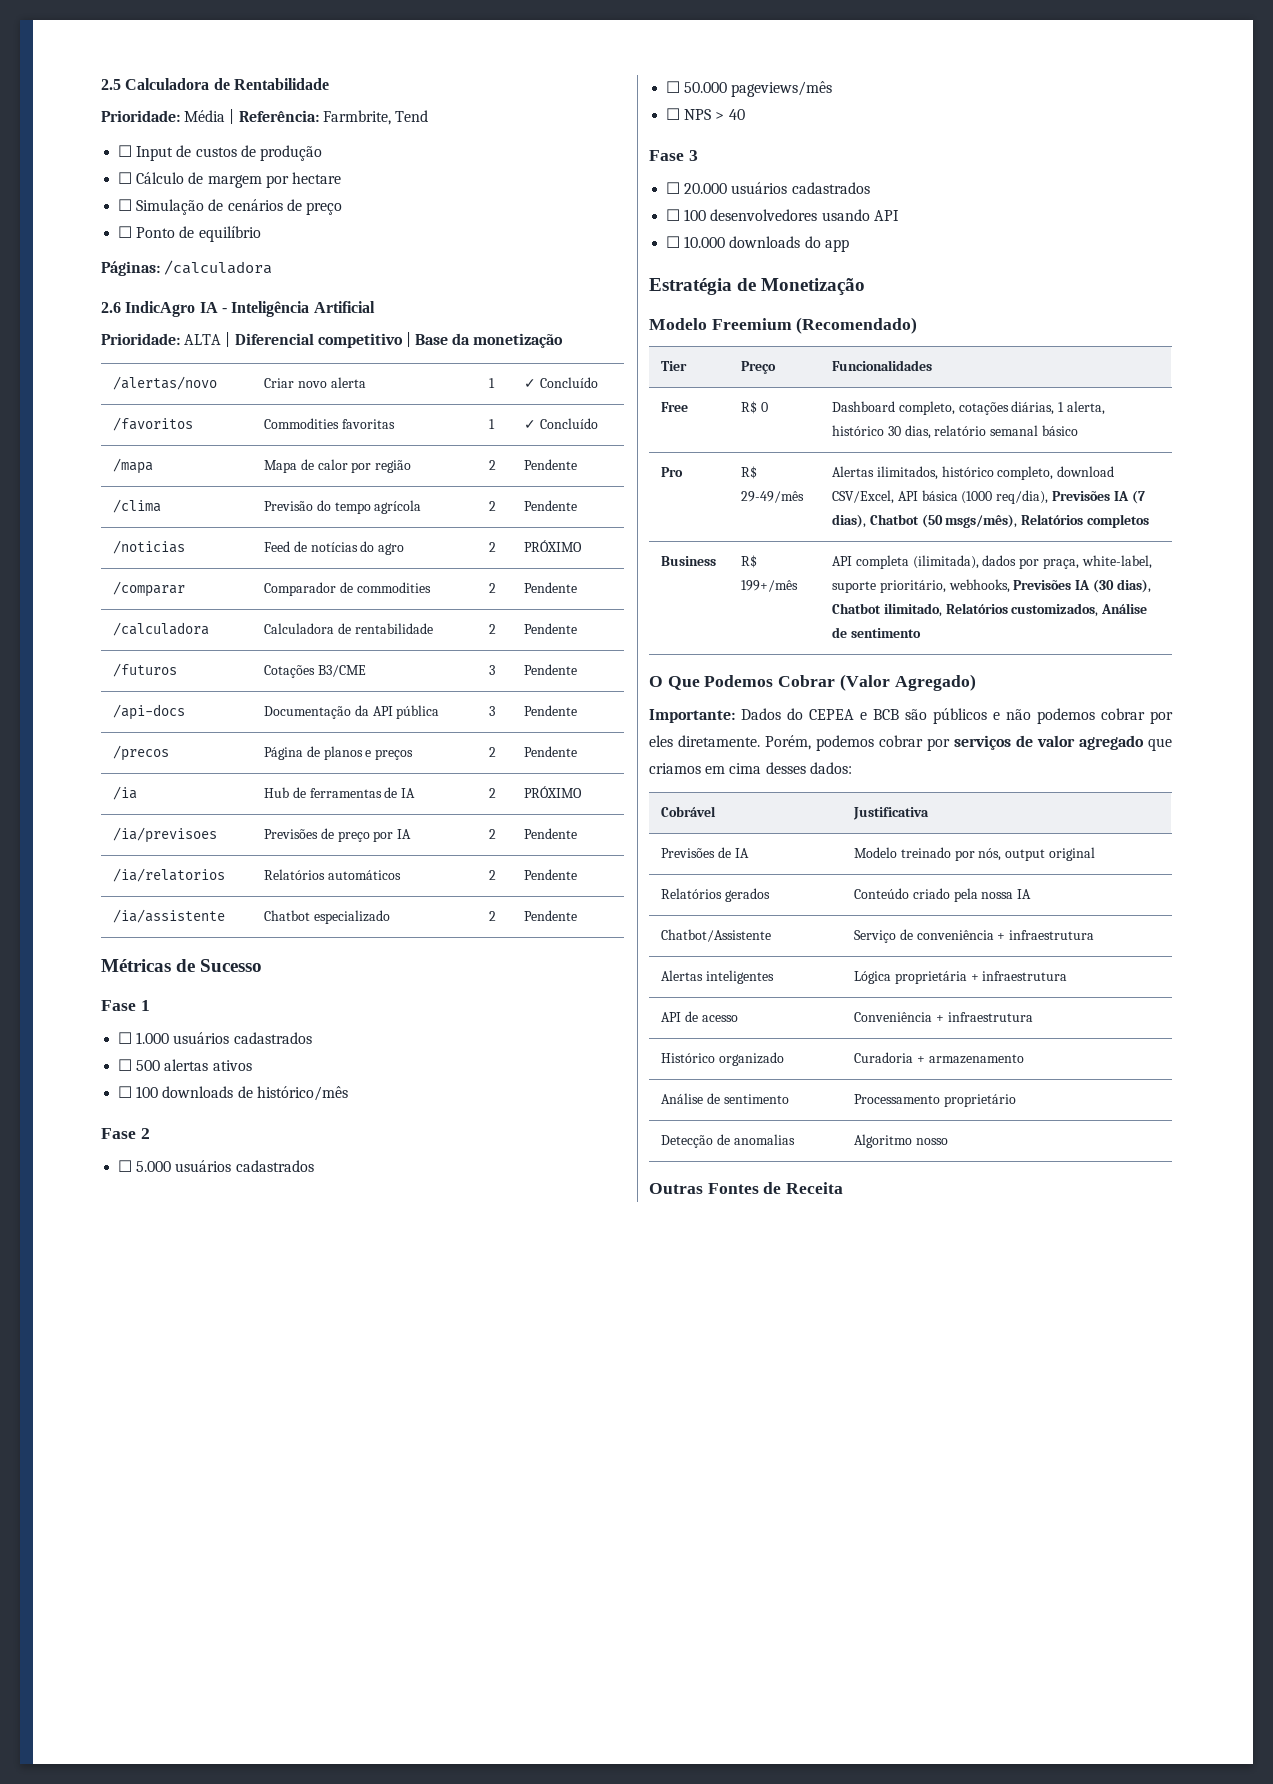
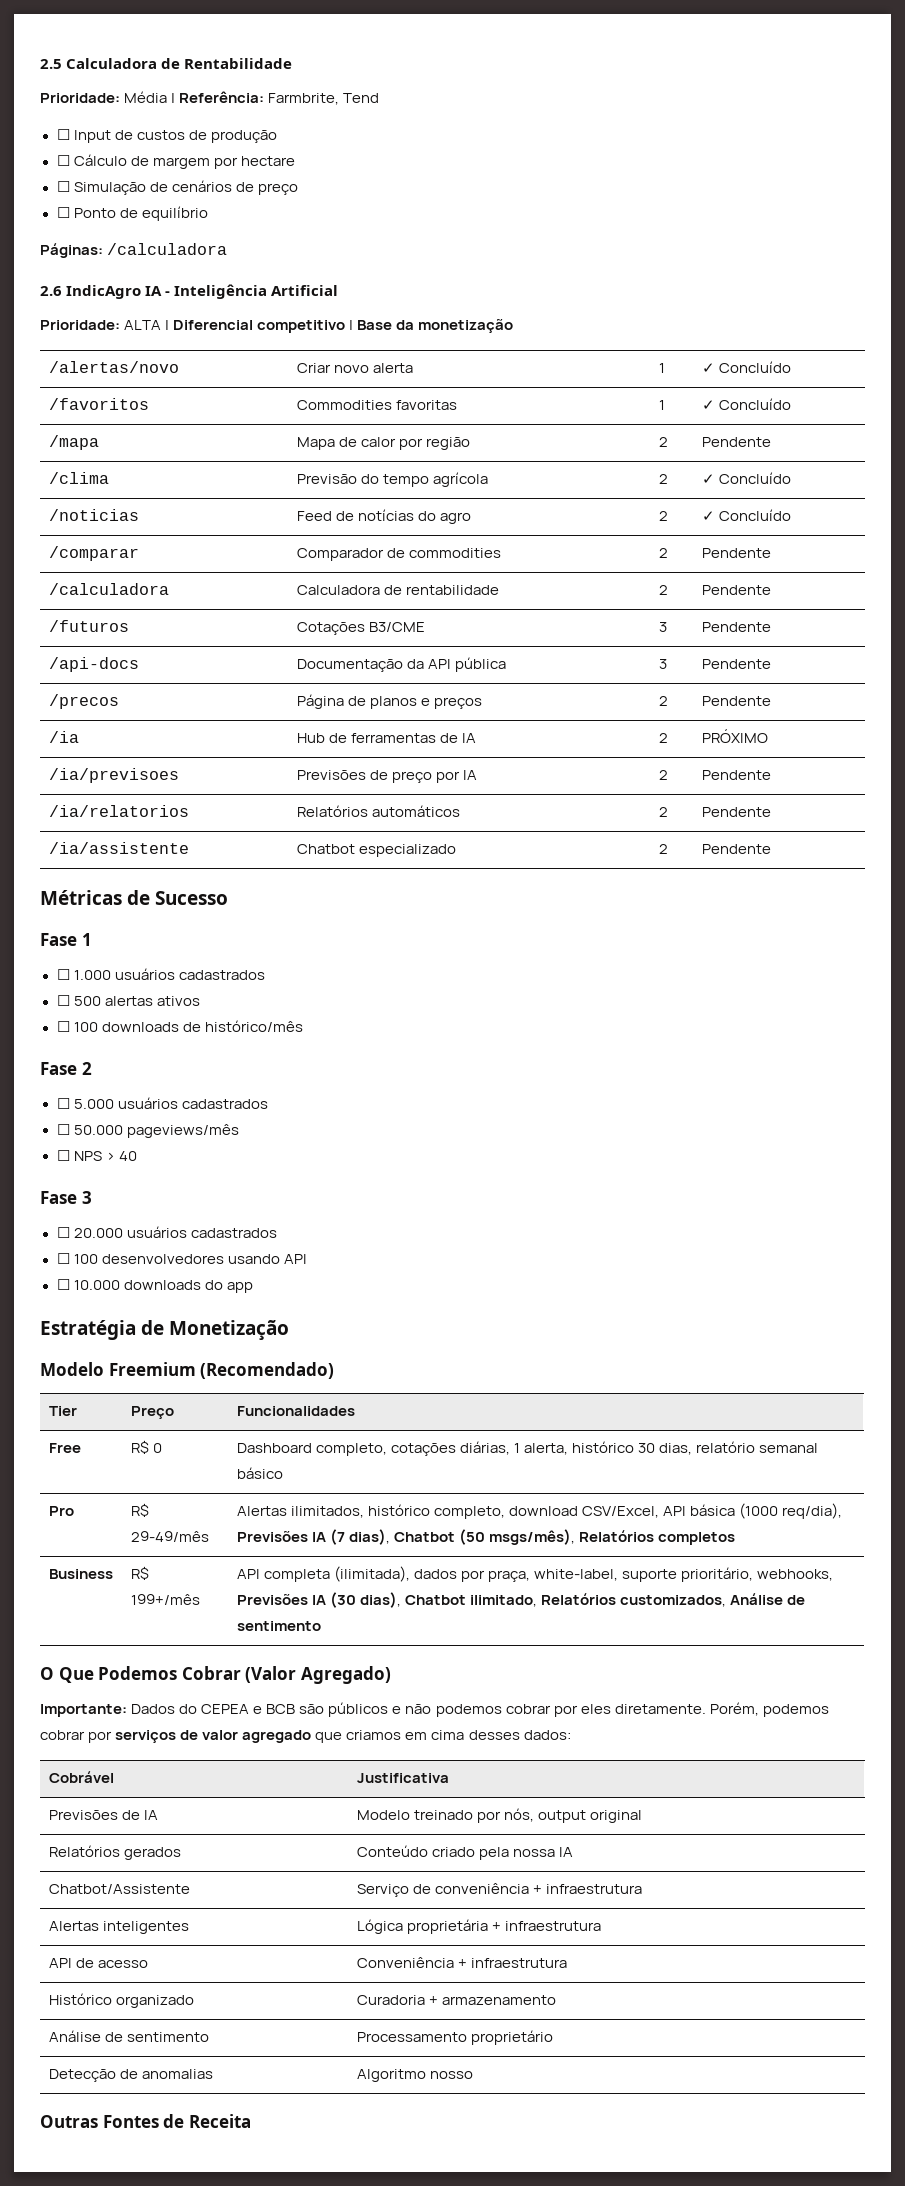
- /clima | Previsão do tempo agrícola | 2 | Pendente
+ /clima | Previsão do tempo agrícola | 2 | ✓ Concluído
- /noticias | Feed de notícias do agro | 2 | PRÓXIMO
+ /noticias | Feed de notícias do agro | 2 | ✓ Concluído

